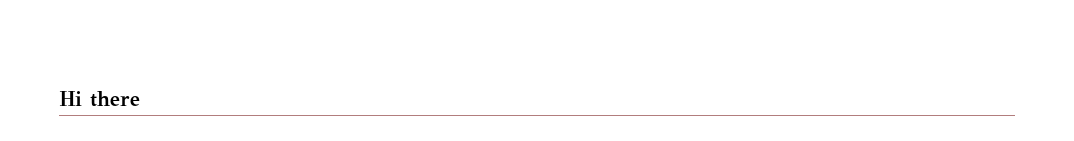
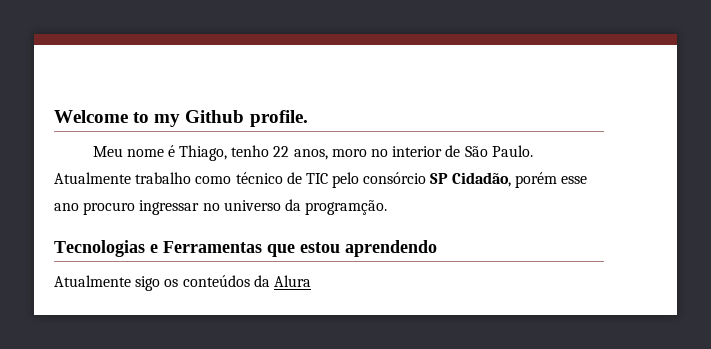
- Hi there
+ Welcome to my Github profile.
+ Meu nome é Thiago, tenho 22 anos, moro no interior de São Paulo. Atualmente trabalho como técnico de TIC pelo consórcio SP Cidadão, porém esse ano procuro ingressar no universo da programção.
+ Tecnologias e Ferramentas que estou aprendendo
+ Atualmente sigo os conteúdos da Alura

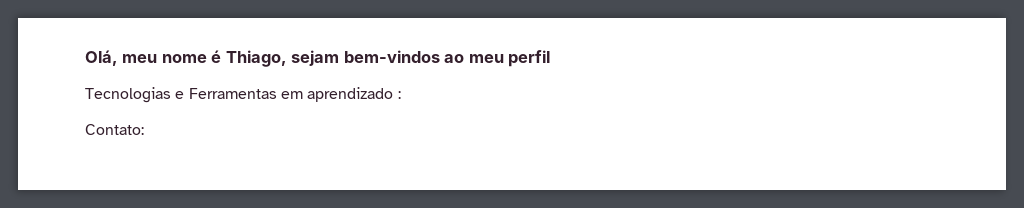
- Welcome to my Github profile.
- Meu nome é Thiago, tenho 22 anos, moro no interior de São Paulo. Atualmente trabalho como técnico de TIC pelo consórcio SP Cidadão, porém esse ano procuro ingressar no universo da programção.
- Tecnologias e Ferramentas que estou aprendendo
- Atualmente sigo os conteúdos da Alura
+ Olá, meu nome é Thiago, sejam bem-vindos ao meu perfil
+ Tecnologias e Ferramentas em aprendizado :
+ Contato:

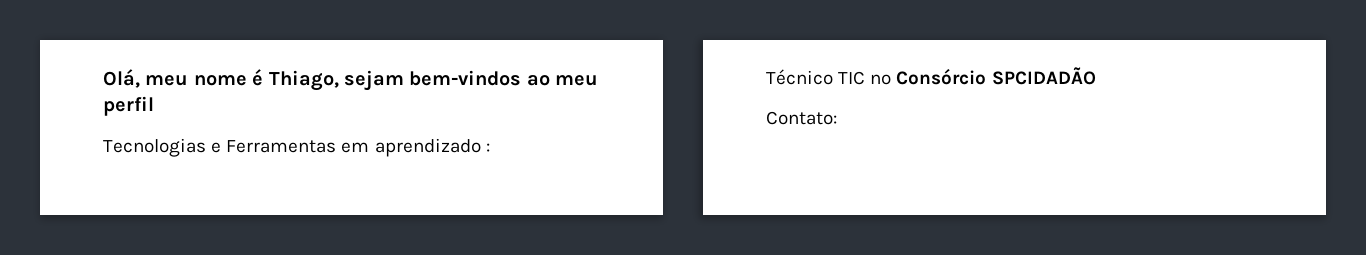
+ Técnico TIC no Consórcio SPCIDADÃO

